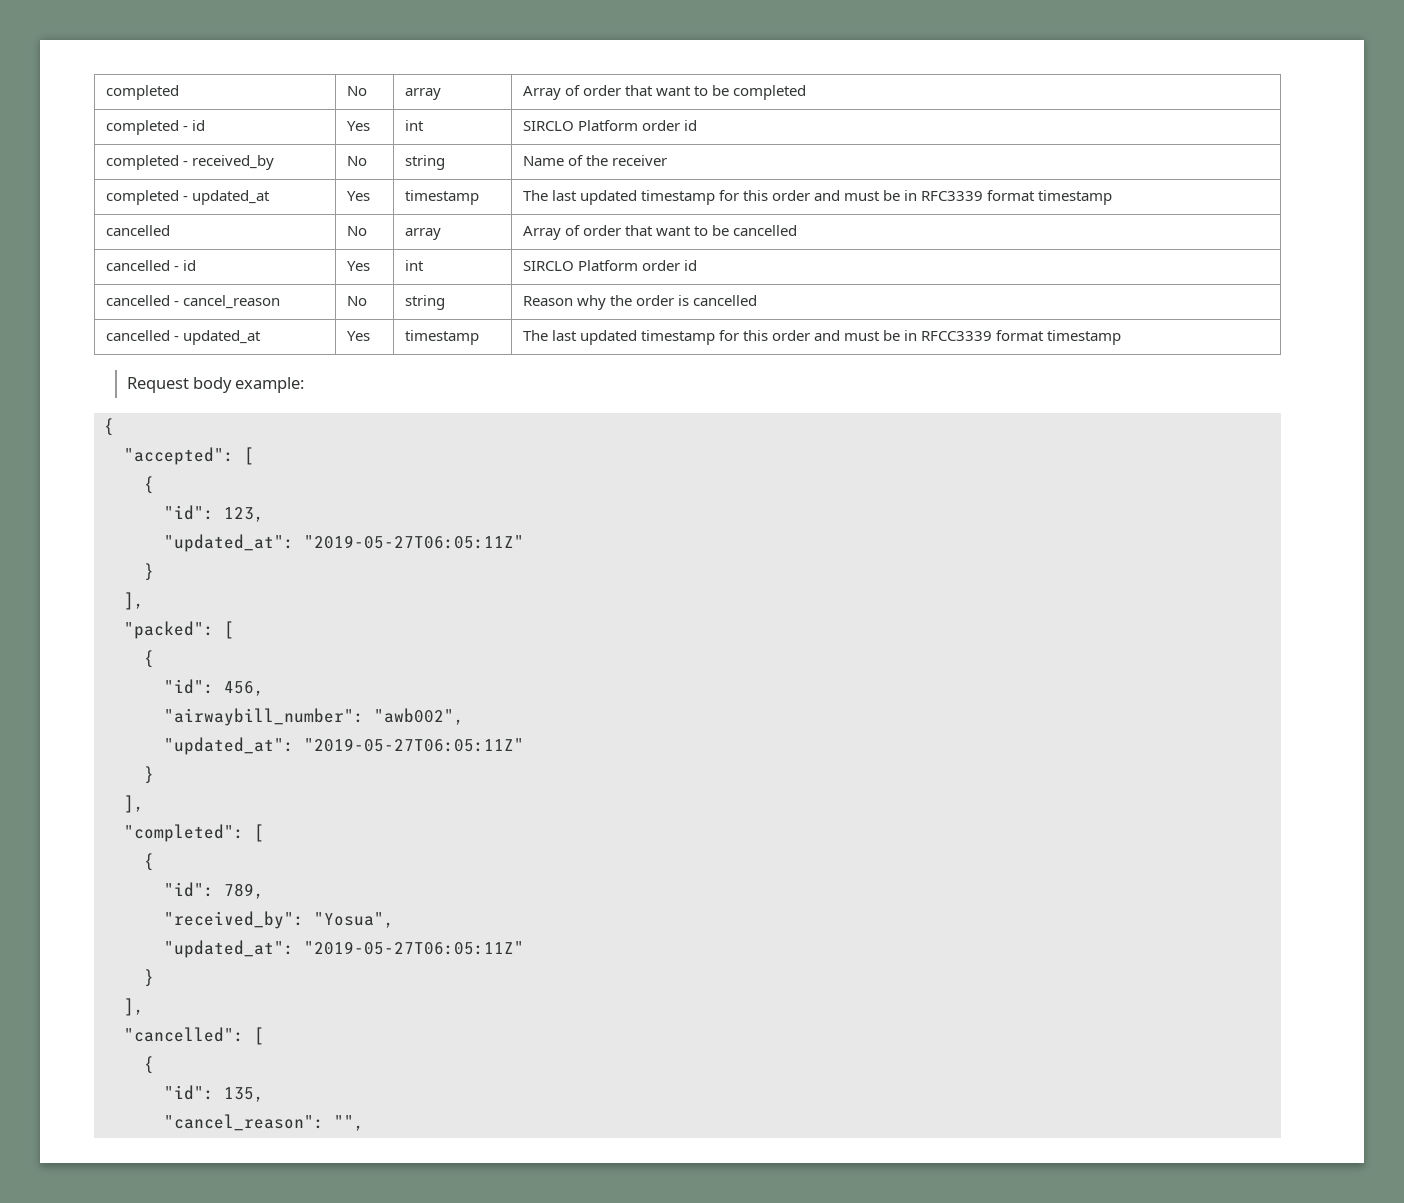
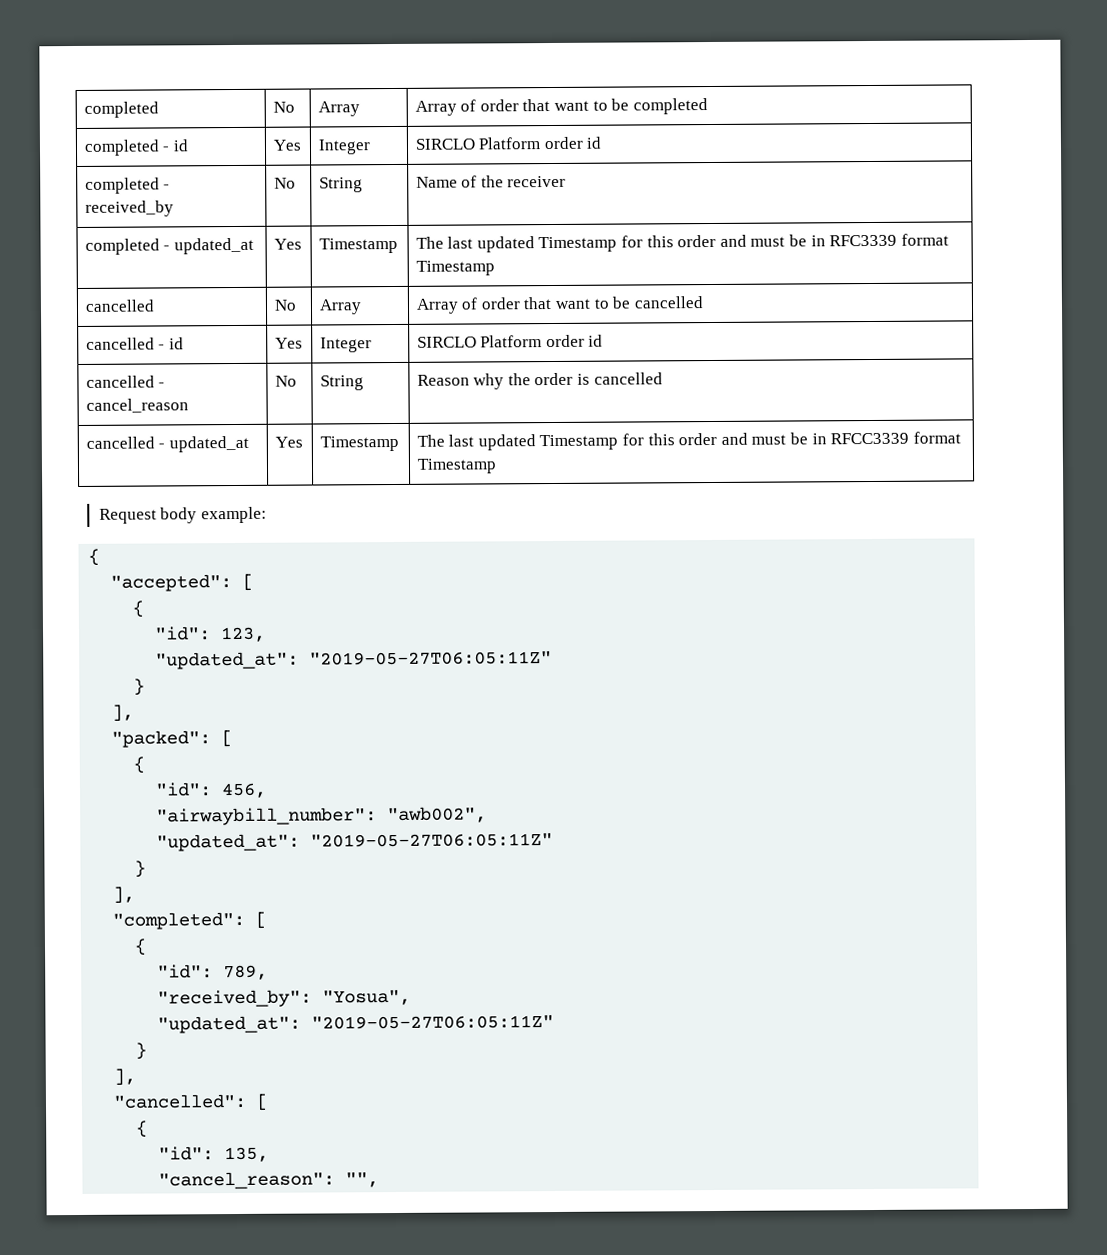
- completed | No | array | Array of order that want to be completed
+ completed | No | Array | Array of order that want to be completed
- completed - id | Yes | int | SIRCLO Platform order id
+ completed - id | Yes | Integer | SIRCLO Platform order id
- completed - received_by | No | string | Name of the receiver
+ completed - received_by | No | String | Name of the receiver
- completed - updated_at | Yes | timestamp | The last updated timestamp for this order and must be in RFC3339 format timestamp
+ completed - updated_at | Yes | Timestamp | The last updated Timestamp for this order and must be in RFC3339 format Timestamp
- cancelled | No | array | Array of order that want to be cancelled
+ cancelled | No | Array | Array of order that want to be cancelled
- cancelled - id | Yes | int | SIRCLO Platform order id
+ cancelled - id | Yes | Integer | SIRCLO Platform order id
- cancelled - cancel_reason | No | string | Reason why the order is cancelled
+ cancelled - cancel_reason | No | String | Reason why the order is cancelled
- cancelled - updated_at | Yes | timestamp | The last updated timestamp for this order and must be in RFCC3339 format timestamp
+ cancelled - updated_at | Yes | Timestamp | The last updated Timestamp for this order and must be in RFCC3339 format Timestamp

